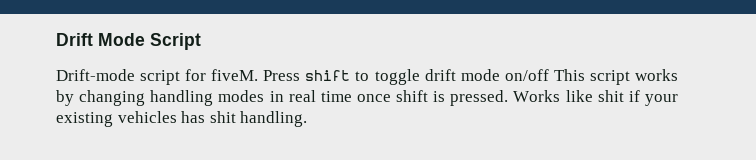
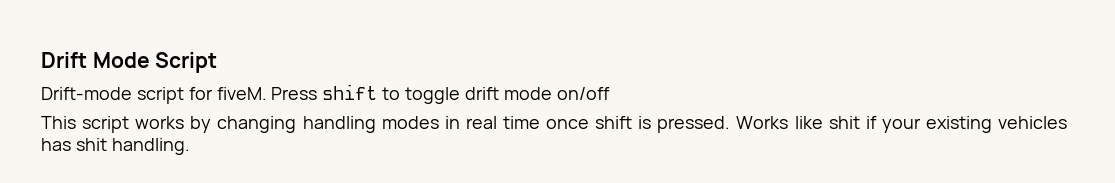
- Press shift to toggle drift mode on/off This script works by changing handling modes in real time once shift is pressed.
+ Press shift to toggle drift mode on/off
+ This script works by changing handling modes in real time once shift is pressed.

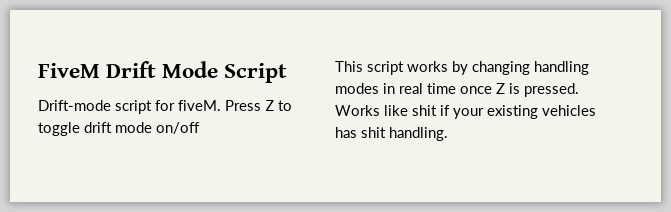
- Drift Mode Script
+ FiveM Drift Mode Script
- Press shift to toggle drift mode on/off
+ Press Z to toggle drift mode on/off
- This script works by changing handling modes in real time once shift is pressed.
+ This script works by changing handling modes in real time once Z is pressed.

